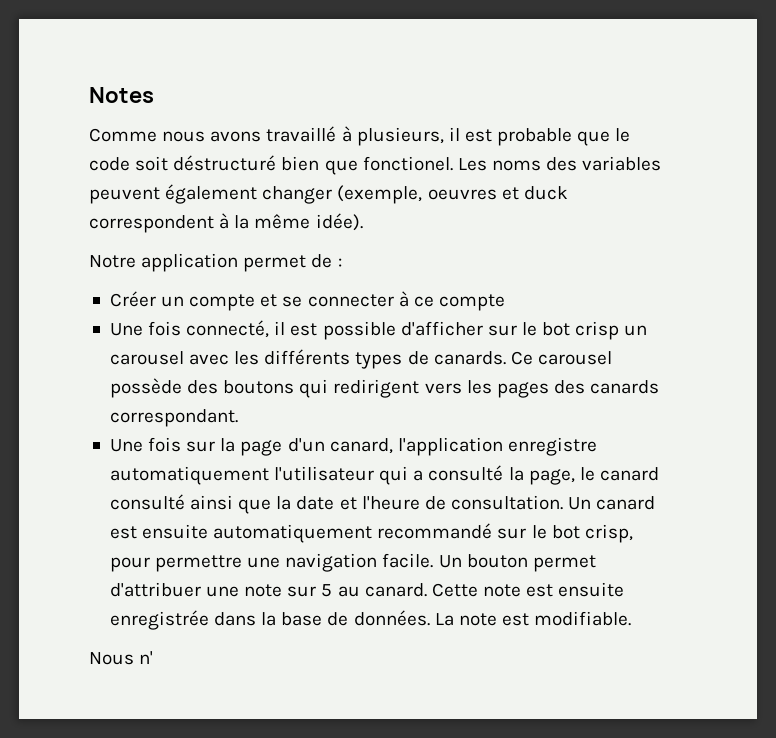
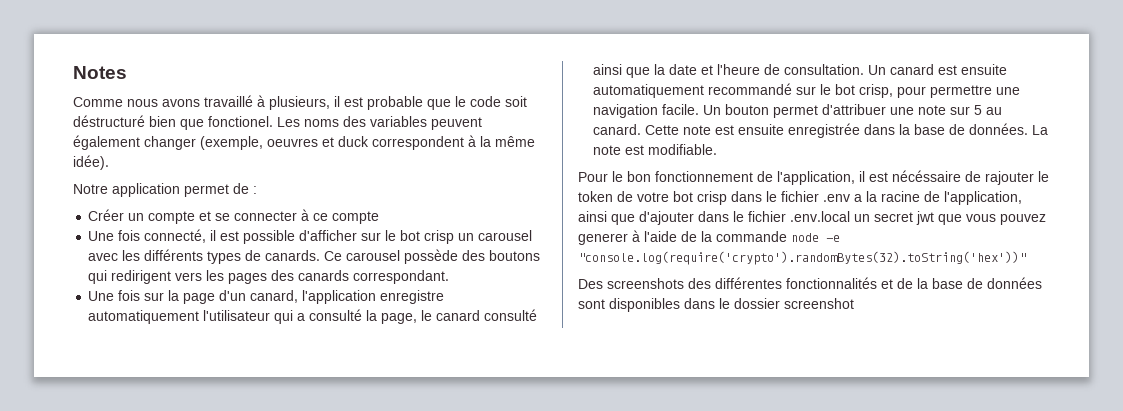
- Nous n'
+ Pour le bon fonctionnement de l'application, il est nécéssaire de rajouter le token de votre bot crisp dans le fichier .env a la racine de l'application, ainsi que d'ajouter dans le fichier .env.local un secret jwt que vous pouvez generer à l'aide de la commande node -e "console.log(require('crypto').randomBytes(32).toString('hex'))"
+ Des screenshots des différentes fonctionnalités et de la base de données sont disponibles dans le dossier screenshot

